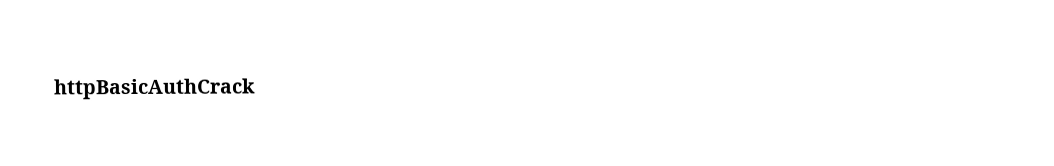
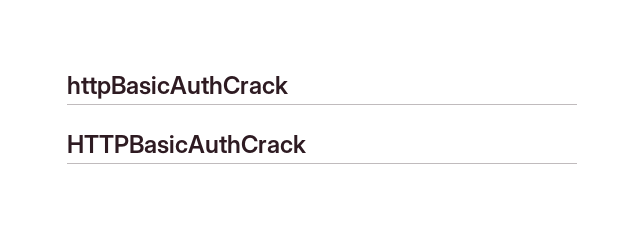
+ HTTPBasicAuthCrack

